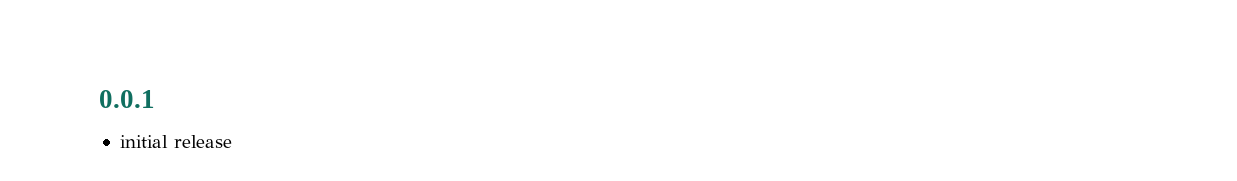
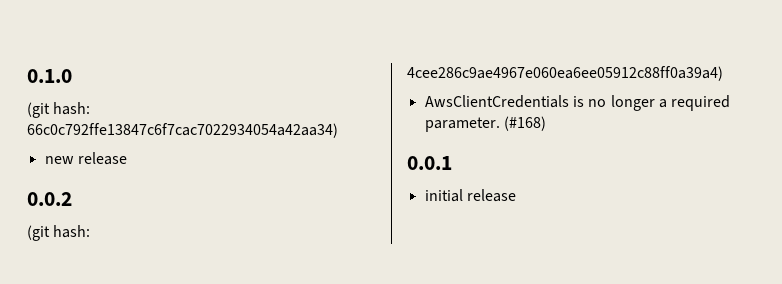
+ 0.1.0
+ (git hash: 66c0c792ffe13847c6f7cac7022934054a42aa34)
+ new release
+ 0.0.2
+ (git hash: 4cee286c9ae4967e060ea6ee05912c88ff0a39a4)
+ AwsClientCredentials is no longer a required parameter. (#168)

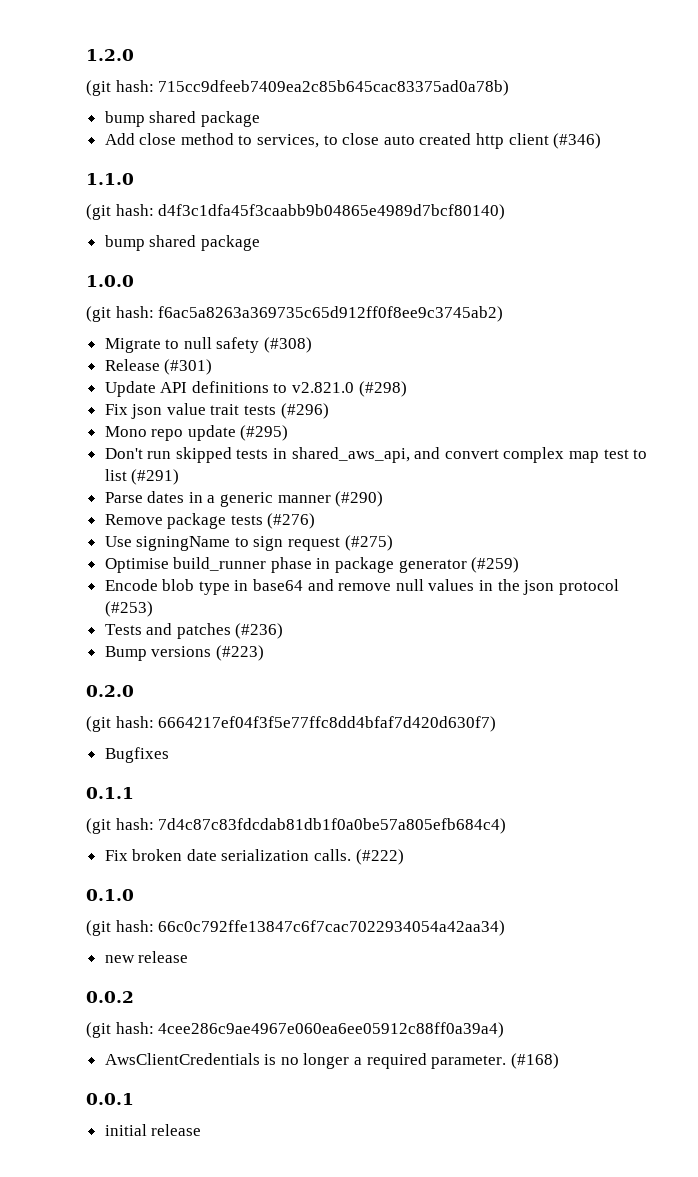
+ 1.2.0
+ (git hash: 715cc9dfeeb7409ea2c85b645cac83375ad0a78b)
+ bump shared package
+ Add close method to services, to close auto created http client (#346)
+ 1.1.0
+ (git hash: d4f3c1dfa45f3caabb9b04865e4989d7bcf80140)
+ bump shared package
+ 1.0.0
+ (git hash: f6ac5a8263a369735c65d912ff0f8ee9c3745ab2)
+ Migrate to null safety (#308)
+ Release (#301)
+ Update API definitions to v2.821.0 (#298)
+ Fix json value trait tests (#296)
+ Mono repo update (#295)
+ Don't run skipped tests in shared_aws_api, and convert complex map test to list (#291)
+ Parse dates in a generic manner (#290)
+ Remove package tests (#276)
+ Use signingName to sign request (#275)
+ Optimise build_runner phase in package generator (#259)
+ Encode blob type in base64 and remove null values in the json protocol (#253)
+ Tests and patches (#236)
+ Bump versions (#223)
+ 0.2.0
+ (git hash: 6664217ef04f3f5e77ffc8dd4bfaf7d420d630f7)
+ Bugfixes
+ 0.1.1
+ (git hash: 7d4c87c83fdcdab81db1f0a0be57a805efb684c4)
+ Fix broken date serialization calls. (#222)

